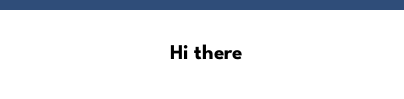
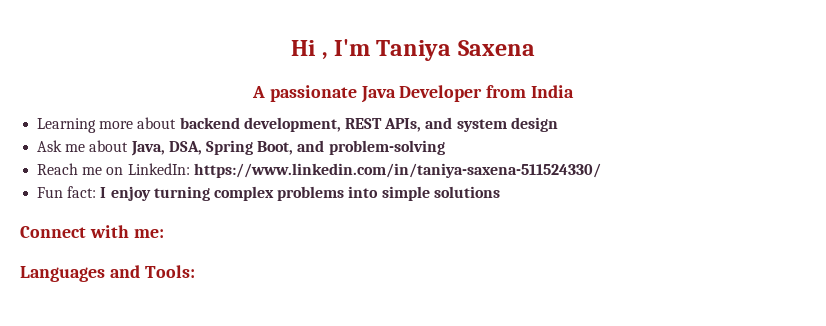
- Hi there
+ Hi , I'm Taniya Saxena
+ A passionate Java Developer from India
+ Learning more about backend development, REST APIs, and system design
+ Ask me about Java, DSA, Spring Boot, and problem-solving
+ Reach me on LinkedIn: https://www.linkedin.com/in/taniya-saxena-511524330/
+ Fun fact: I enjoy turning complex problems into simple solutions
+ Connect with me:
+ Languages and Tools:

